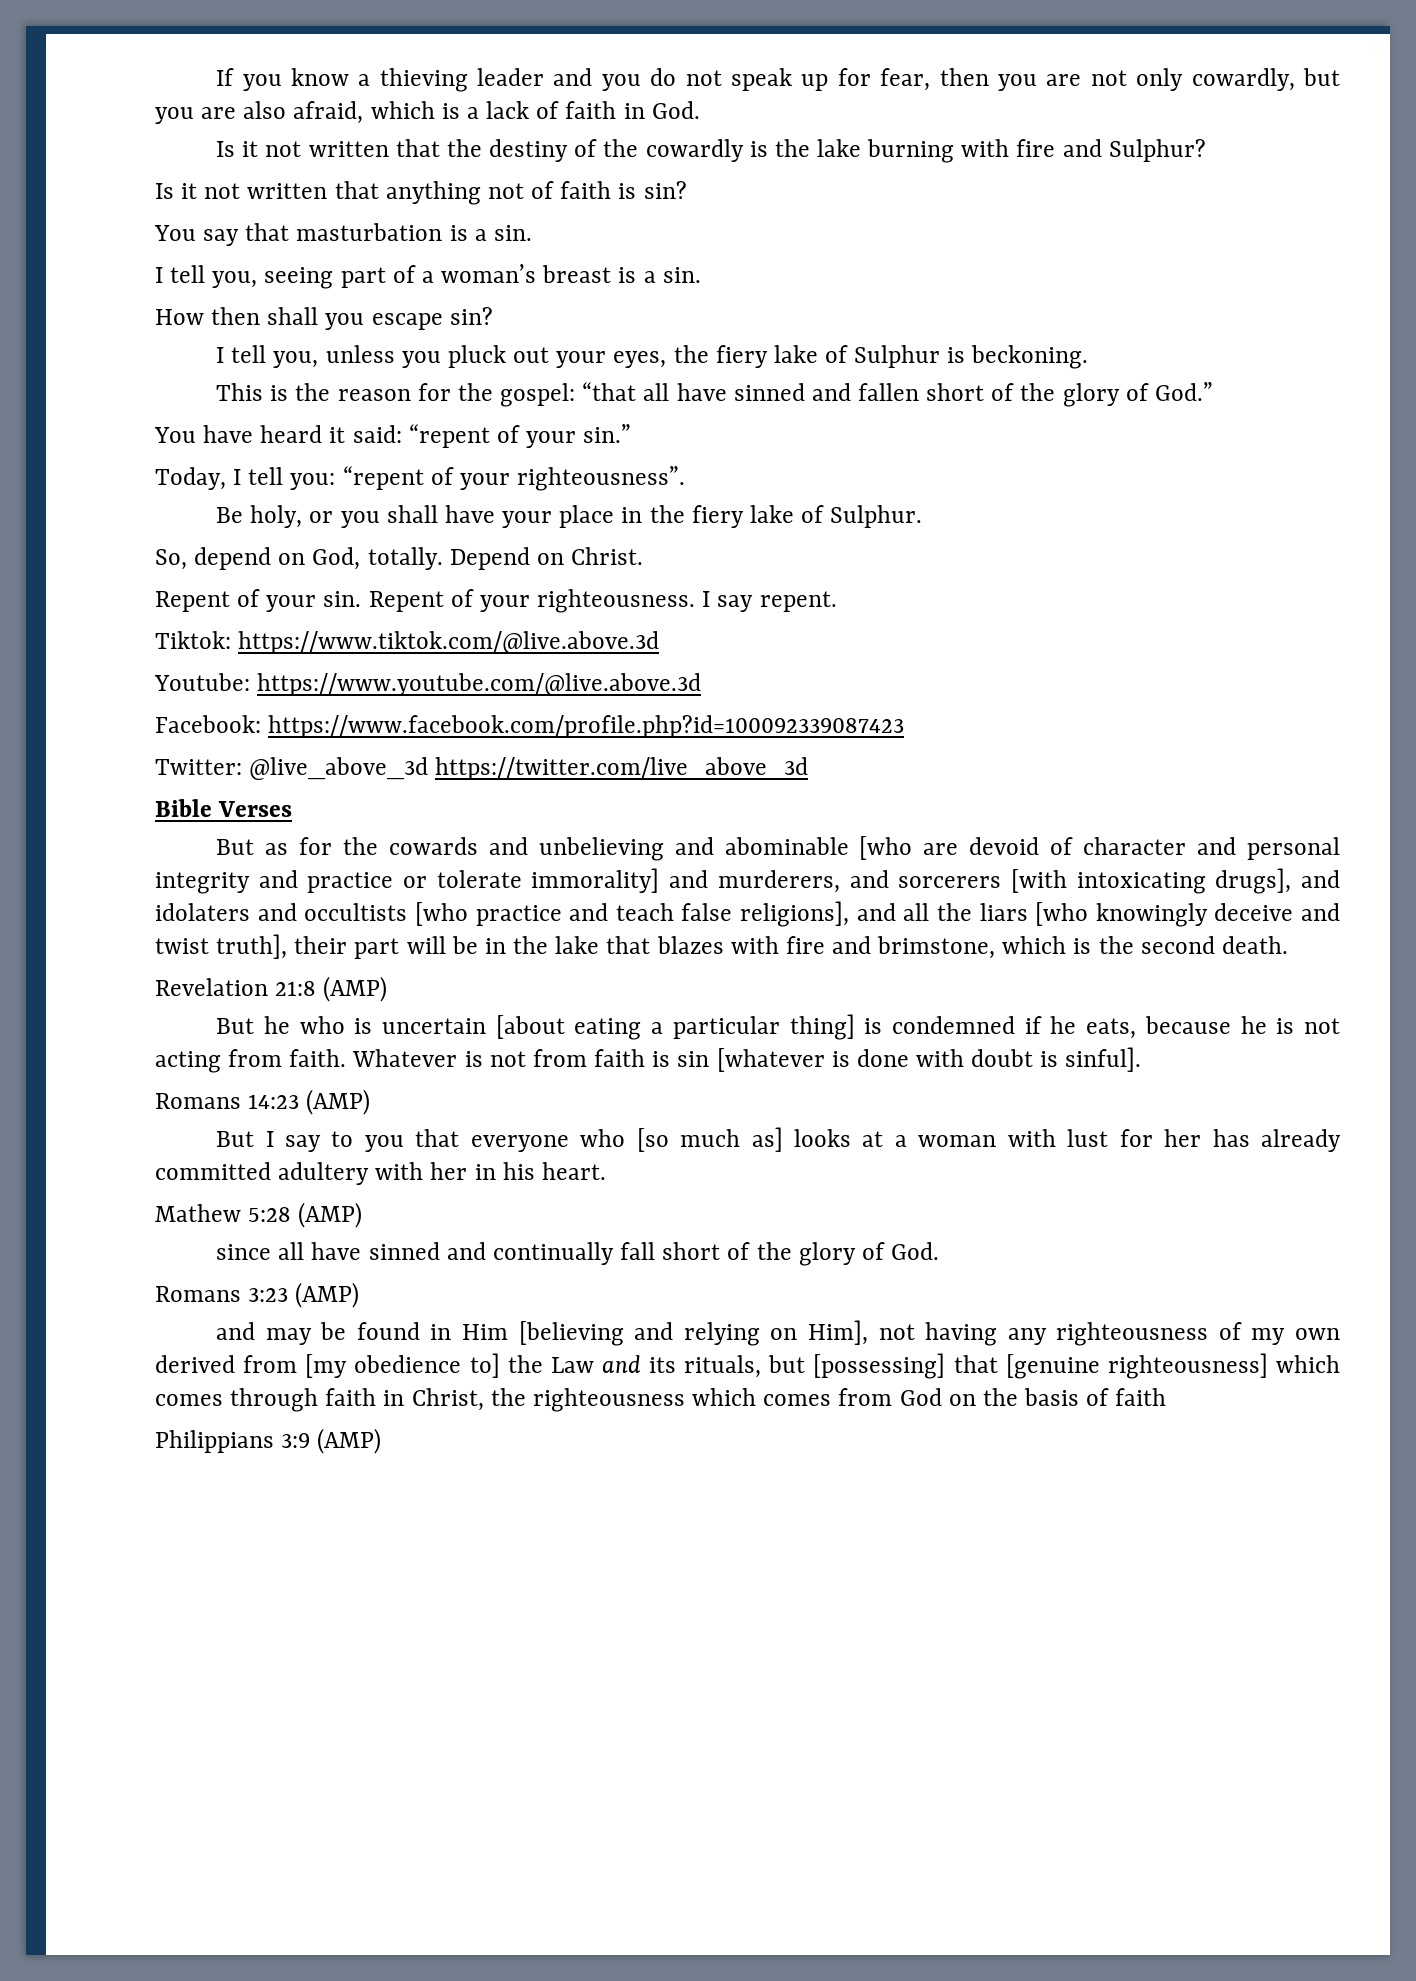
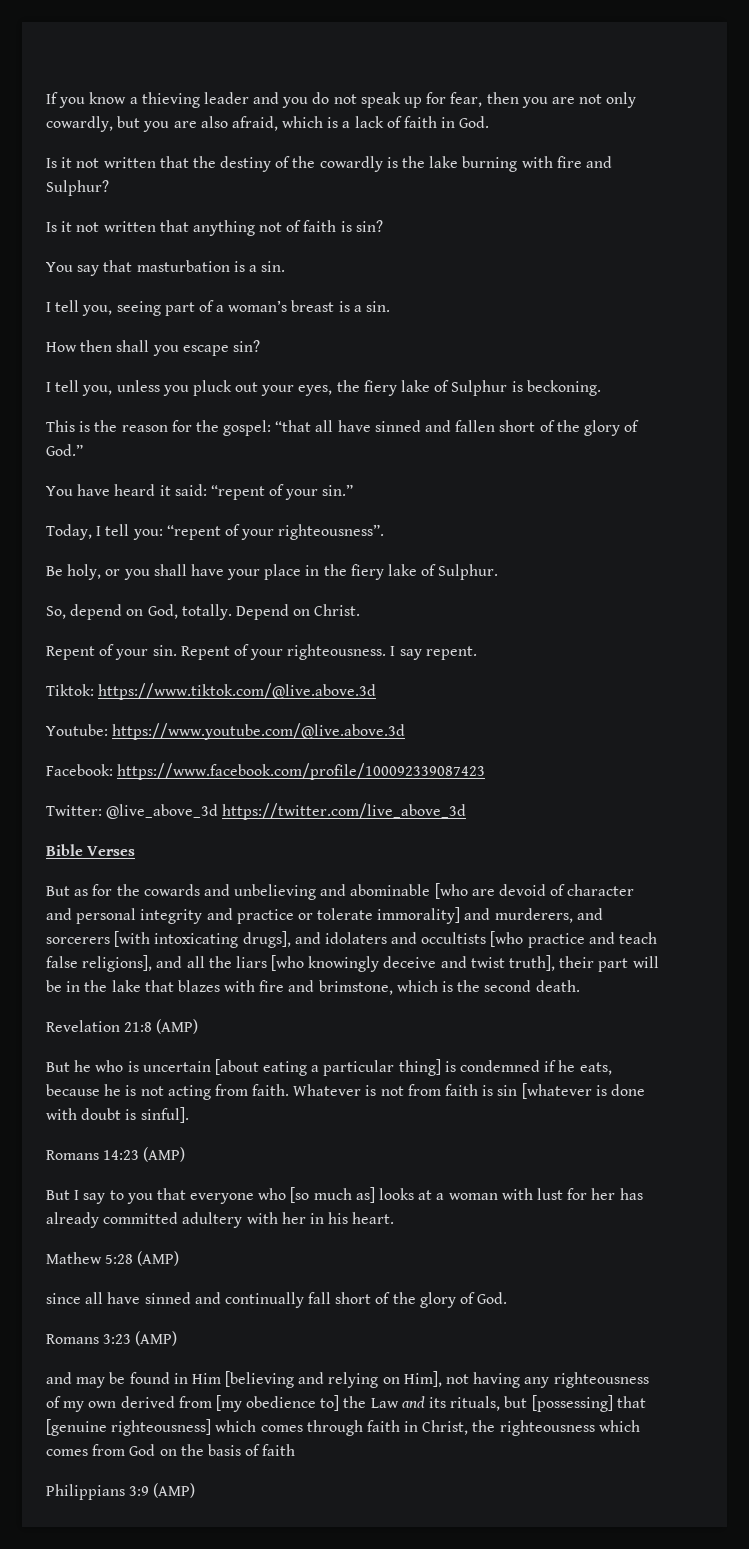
- Facebook: https://www.facebook.com/profile.php?id=100092339087423
+ Facebook: https://www.facebook.com/profile/100092339087423

